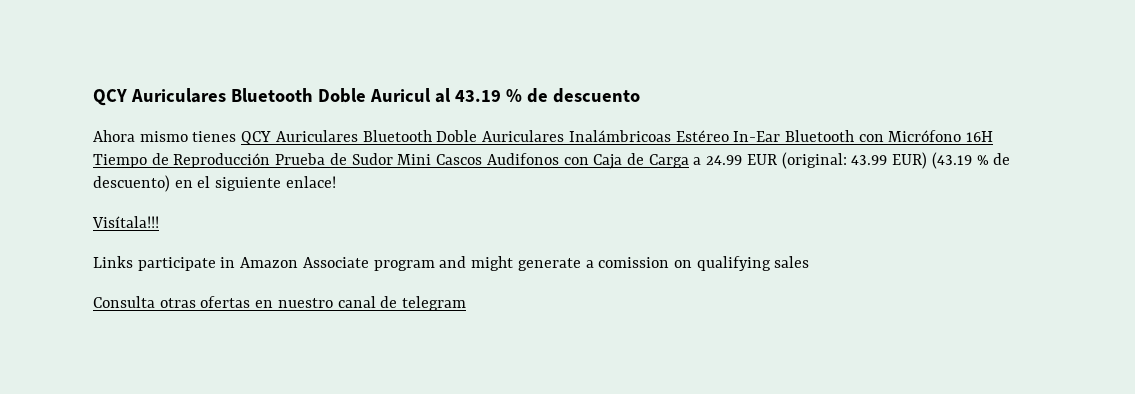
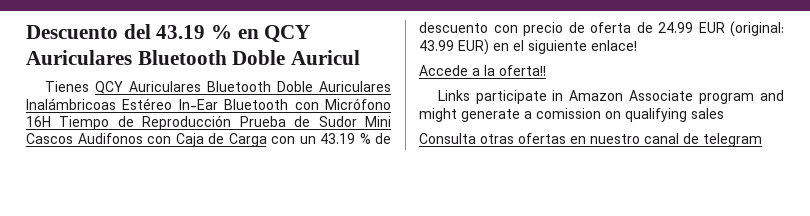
- QCY Auriculares Bluetooth Doble Auricul al 43.19 % de descuento
- Ahora mismo tienes QCY Auriculares Bluetooth Doble Auriculares Inalámbricoas Estéreo In-Ear Bluetooth con Micrófono 16H Tiempo de Reproducción Prueba de Sudor Mini Cascos Audifonos con Caja de Carga a 24.99 EUR (original: 43.99 EUR) (43.19 % de descuento) en el siguiente enlace!
+ Descuento del 43.19 % en QCY Auriculares Bluetooth Doble Auricul
+ Tienes QCY Auriculares Bluetooth Doble Auriculares Inalámbricoas Estéreo In-Ear Bluetooth con Micrófono 16H Tiempo de Reproducción Prueba de Sudor Mini Cascos Audifonos con Caja de Carga con un 43.19 % de descuento con precio de oferta de 24.99 EUR (original: 43.99 EUR) en el siguiente enlace!
- Visítala!!!
+ Accede a la oferta!!

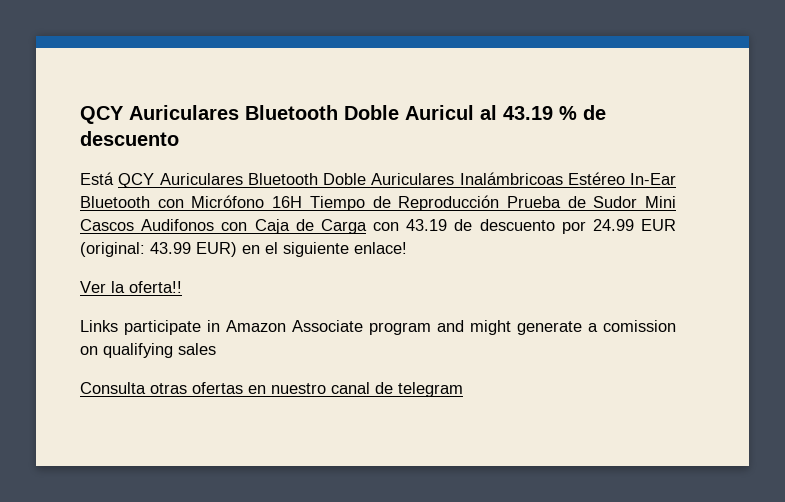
- Descuento del 43.19 % en QCY Auriculares Bluetooth Doble Auricul
- Tienes QCY Auriculares Bluetooth Doble Auriculares Inalámbricoas Estéreo In-Ear Bluetooth con Micrófono 16H Tiempo de Reproducción Prueba de Sudor Mini Cascos Audifonos con Caja de Carga con un 43.19 % de descuento con precio de oferta de 24.99 EUR (original: 43.99 EUR) en el siguiente enlace!
+ QCY Auriculares Bluetooth Doble Auricul al 43.19 % de descuento
+ Está QCY Auriculares Bluetooth Doble Auriculares Inalámbricoas Estéreo In-Ear Bluetooth con Micrófono 16H Tiempo de Reproducción Prueba de Sudor Mini Cascos Audifonos con Caja de Carga con 43.19 de descuento por 24.99 EUR (original: 43.99 EUR) en el siguiente enlace!
- Accede a la oferta!!
+ Ver la oferta!!

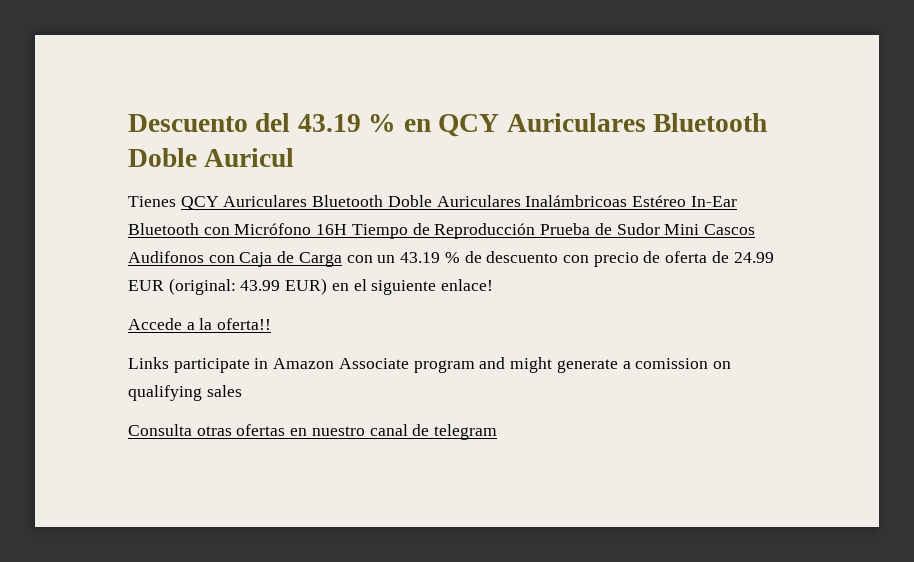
- QCY Auriculares Bluetooth Doble Auricul al 43.19 % de descuento
- Está QCY Auriculares Bluetooth Doble Auriculares Inalámbricoas Estéreo In-Ear Bluetooth con Micrófono 16H Tiempo de Reproducción Prueba de Sudor Mini Cascos Audifonos con Caja de Carga con 43.19 de descuento por 24.99 EUR (original: 43.99 EUR) en el siguiente enlace!
+ Descuento del 43.19 % en QCY Auriculares Bluetooth Doble Auricul
+ Tienes QCY Auriculares Bluetooth Doble Auriculares Inalámbricoas Estéreo In-Ear Bluetooth con Micrófono 16H Tiempo de Reproducción Prueba de Sudor Mini Cascos Audifonos con Caja de Carga con un 43.19 % de descuento con precio de oferta de 24.99 EUR (original: 43.99 EUR) en el siguiente enlace!
- Ver la oferta!!
+ Accede a la oferta!!

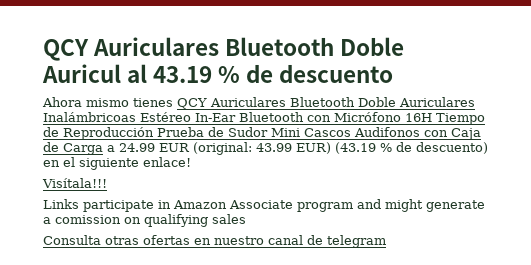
- Descuento del 43.19 % en QCY Auriculares Bluetooth Doble Auricul
- Tienes QCY Auriculares Bluetooth Doble Auriculares Inalámbricoas Estéreo In-Ear Bluetooth con Micrófono 16H Tiempo de Reproducción Prueba de Sudor Mini Cascos Audifonos con Caja de Carga con un 43.19 % de descuento con precio de oferta de 24.99 EUR (original: 43.99 EUR) en el siguiente enlace!
+ QCY Auriculares Bluetooth Doble Auricul al 43.19 % de descuento
+ Ahora mismo tienes QCY Auriculares Bluetooth Doble Auriculares Inalámbricoas Estéreo In-Ear Bluetooth con Micrófono 16H Tiempo de Reproducción Prueba de Sudor Mini Cascos Audifonos con Caja de Carga a 24.99 EUR (original: 43.99 EUR) (43.19 % de descuento) en el siguiente enlace!
- Accede a la oferta!!
+ Visítala!!!

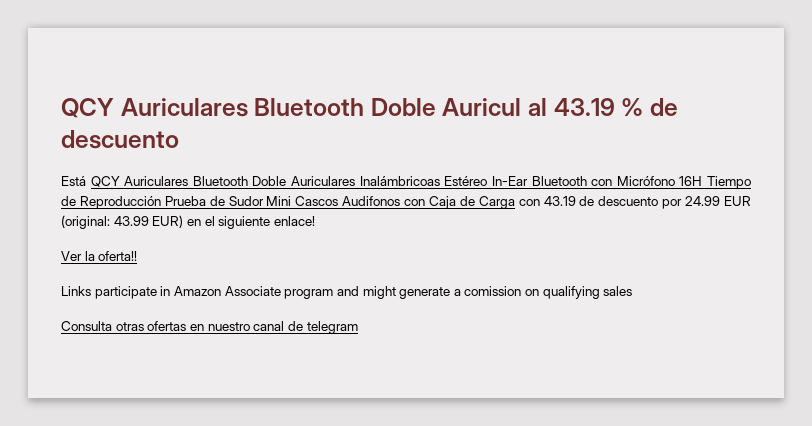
- Ahora mismo tienes QCY Auriculares Bluetooth Doble Auriculares Inalámbricoas Estéreo In-Ear Bluetooth con Micrófono 16H Tiempo de Reproducción Prueba de Sudor Mini Cascos Audifonos con Caja de Carga a 24.99 EUR (original: 43.99 EUR) (43.19 % de descuento) en el siguiente enlace!
+ Está QCY Auriculares Bluetooth Doble Auriculares Inalámbricoas Estéreo In-Ear Bluetooth con Micrófono 16H Tiempo de Reproducción Prueba de Sudor Mini Cascos Audifonos con Caja de Carga con 43.19 de descuento por 24.99 EUR (original: 43.99 EUR) en el siguiente enlace!
- Visítala!!!
+ Ver la oferta!!

